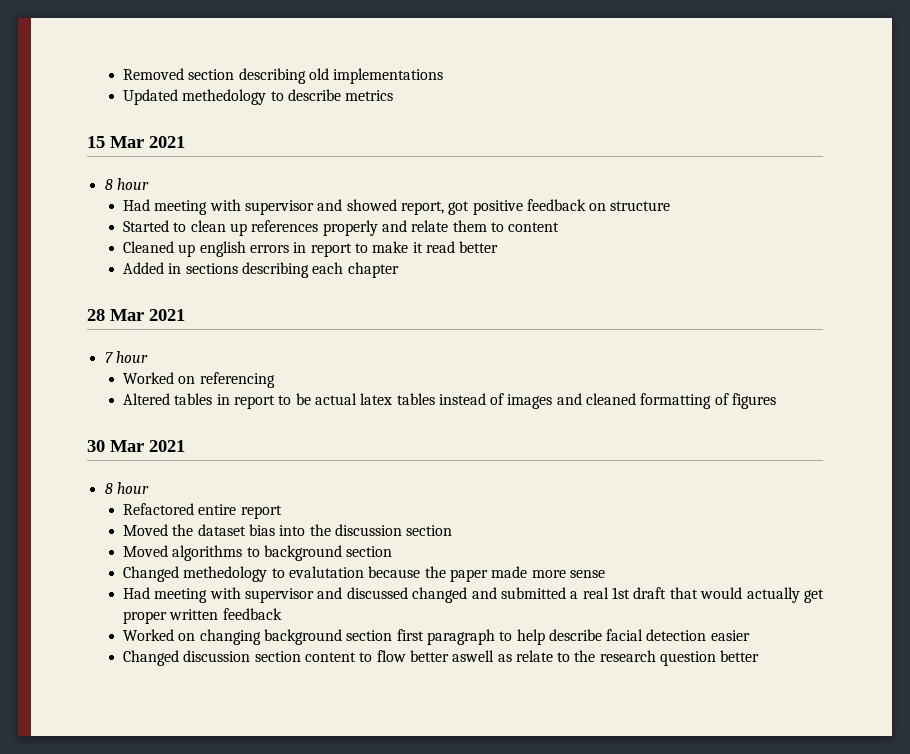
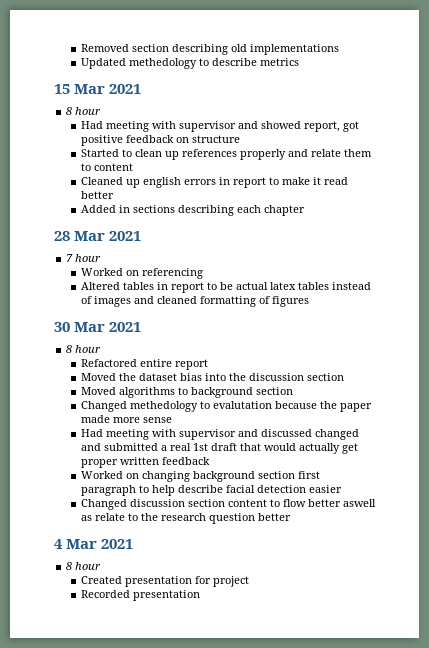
+ 4 Mar 2021
+ 8 hour
+ Created presentation for project
+ Recorded presentation

